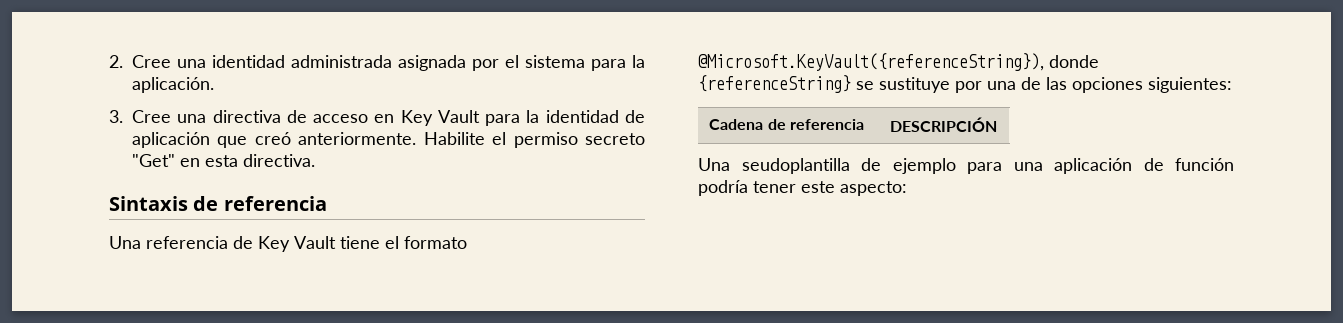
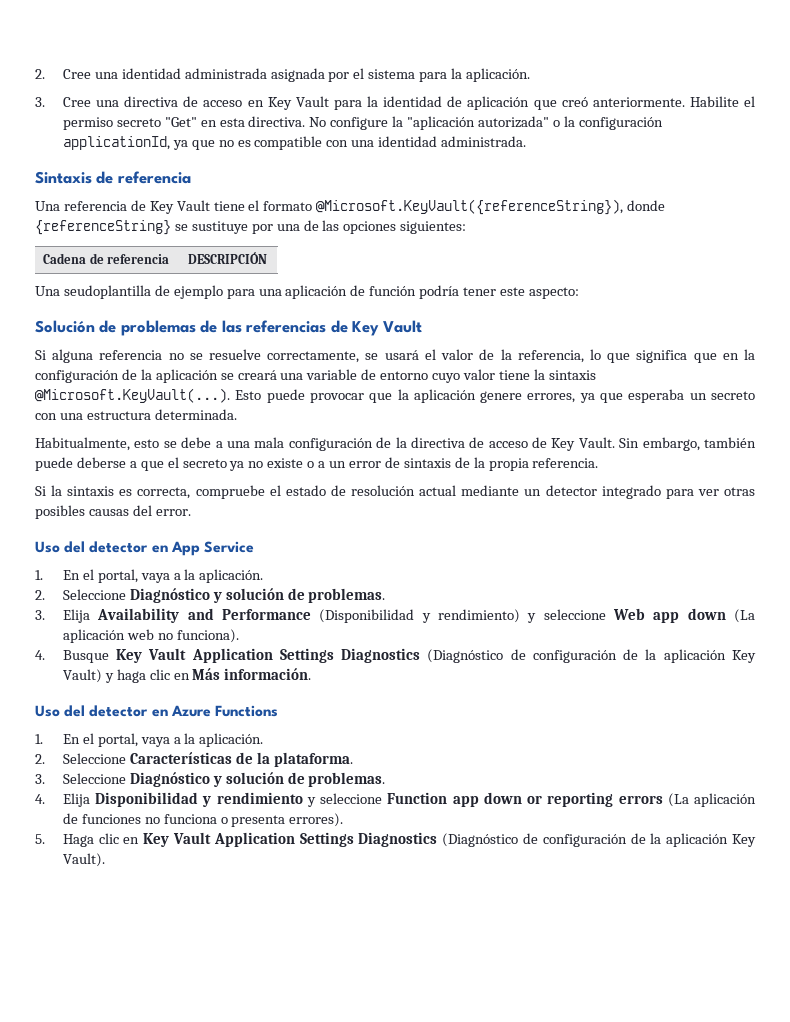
+ No configure la "aplicación autorizada" o la configuración applicationId, ya que no es compatible con una identidad administrada.
+ Solución de problemas de las referencias de Key Vault
+ Si alguna referencia no se resuelve correctamente, se usará el valor de la referencia, lo que significa que en la configuración de la aplicación se creará una variable de entorno cuyo valor tiene la sintaxis @Microsoft.KeyVault(...). Esto puede provocar que la aplicación genere errores, ya que esperaba un secreto con una estructura determinada.
+ Habitualmente, esto se debe a una mala configuración de la directiva de acceso de Key Vault. Sin embargo, también puede deberse a que el secreto ya no existe o a un error de sintaxis de la propia referencia.
+ Si la sintaxis es correcta, compruebe el estado de resolución actual mediante un detector integrado para ver otras posibles causas del error.
+ Uso del detector en App Service
+ 1. En el portal, vaya a la aplicación.
+ 2. Seleccione Diagnóstico y solución de problemas.
+ 3. Elija Availability and Performance (Disponibilidad y rendimiento) y seleccione Web app down (La aplicación web no funciona).
+ 4. Busque Key Vault Application Settings Diagnostics (Diagnóstico de configuración de la aplicación Key Vault) y haga clic en Más información.
+ Uso del detector en Azure Functions
+ 1. En el portal, vaya a la aplicación.
+ 2. Seleccione Características de la plataforma.
+ 3. Seleccione Diagnóstico y solución de problemas.
+ 4. Elija Disponibilidad y rendimiento y seleccione Function app down or reporting errors (La aplicación de funciones no funciona o presenta errores).
+ 5. Haga clic en Key Vault Application Settings Diagnostics (Diagnóstico de configuración de la aplicación Key Vault).

